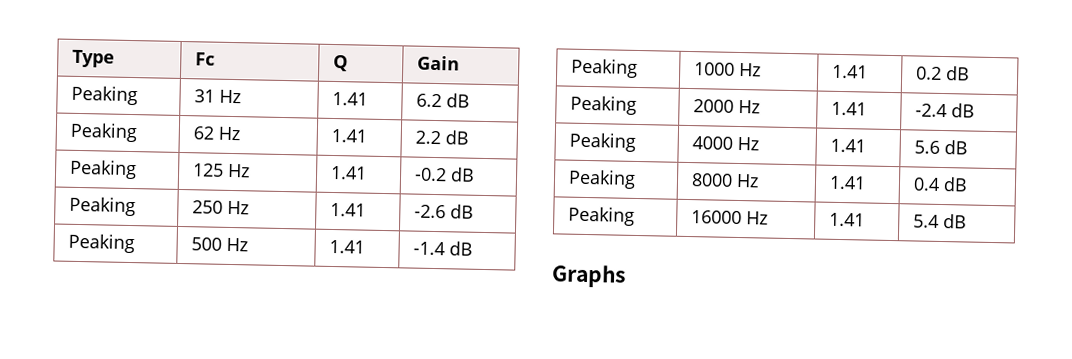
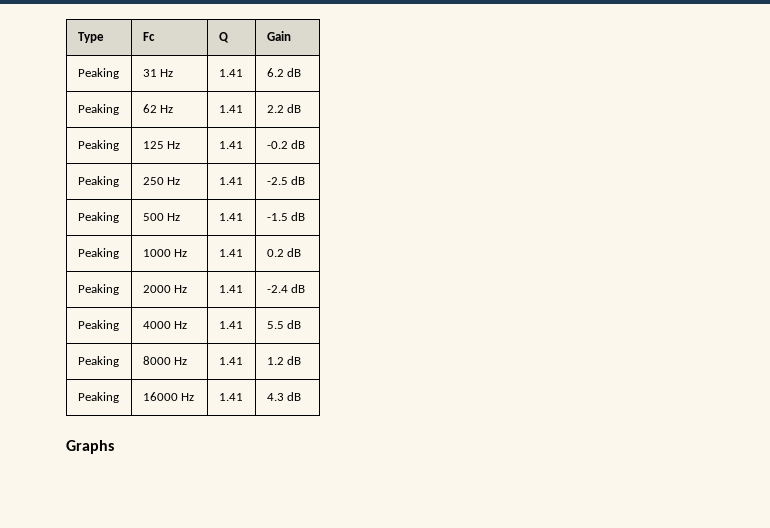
- Peaking | 250 Hz | 1.41 | -2.6 dB
+ Peaking | 250 Hz | 1.41 | -2.5 dB
- Peaking | 500 Hz | 1.41 | -1.4 dB
+ Peaking | 500 Hz | 1.41 | -1.5 dB
- Peaking | 4000 Hz | 1.41 | 5.6 dB
+ Peaking | 4000 Hz | 1.41 | 5.5 dB
- Peaking | 8000 Hz | 1.41 | 0.4 dB
+ Peaking | 8000 Hz | 1.41 | 1.2 dB
- Peaking | 16000 Hz | 1.41 | 5.4 dB
+ Peaking | 16000 Hz | 1.41 | 4.3 dB

